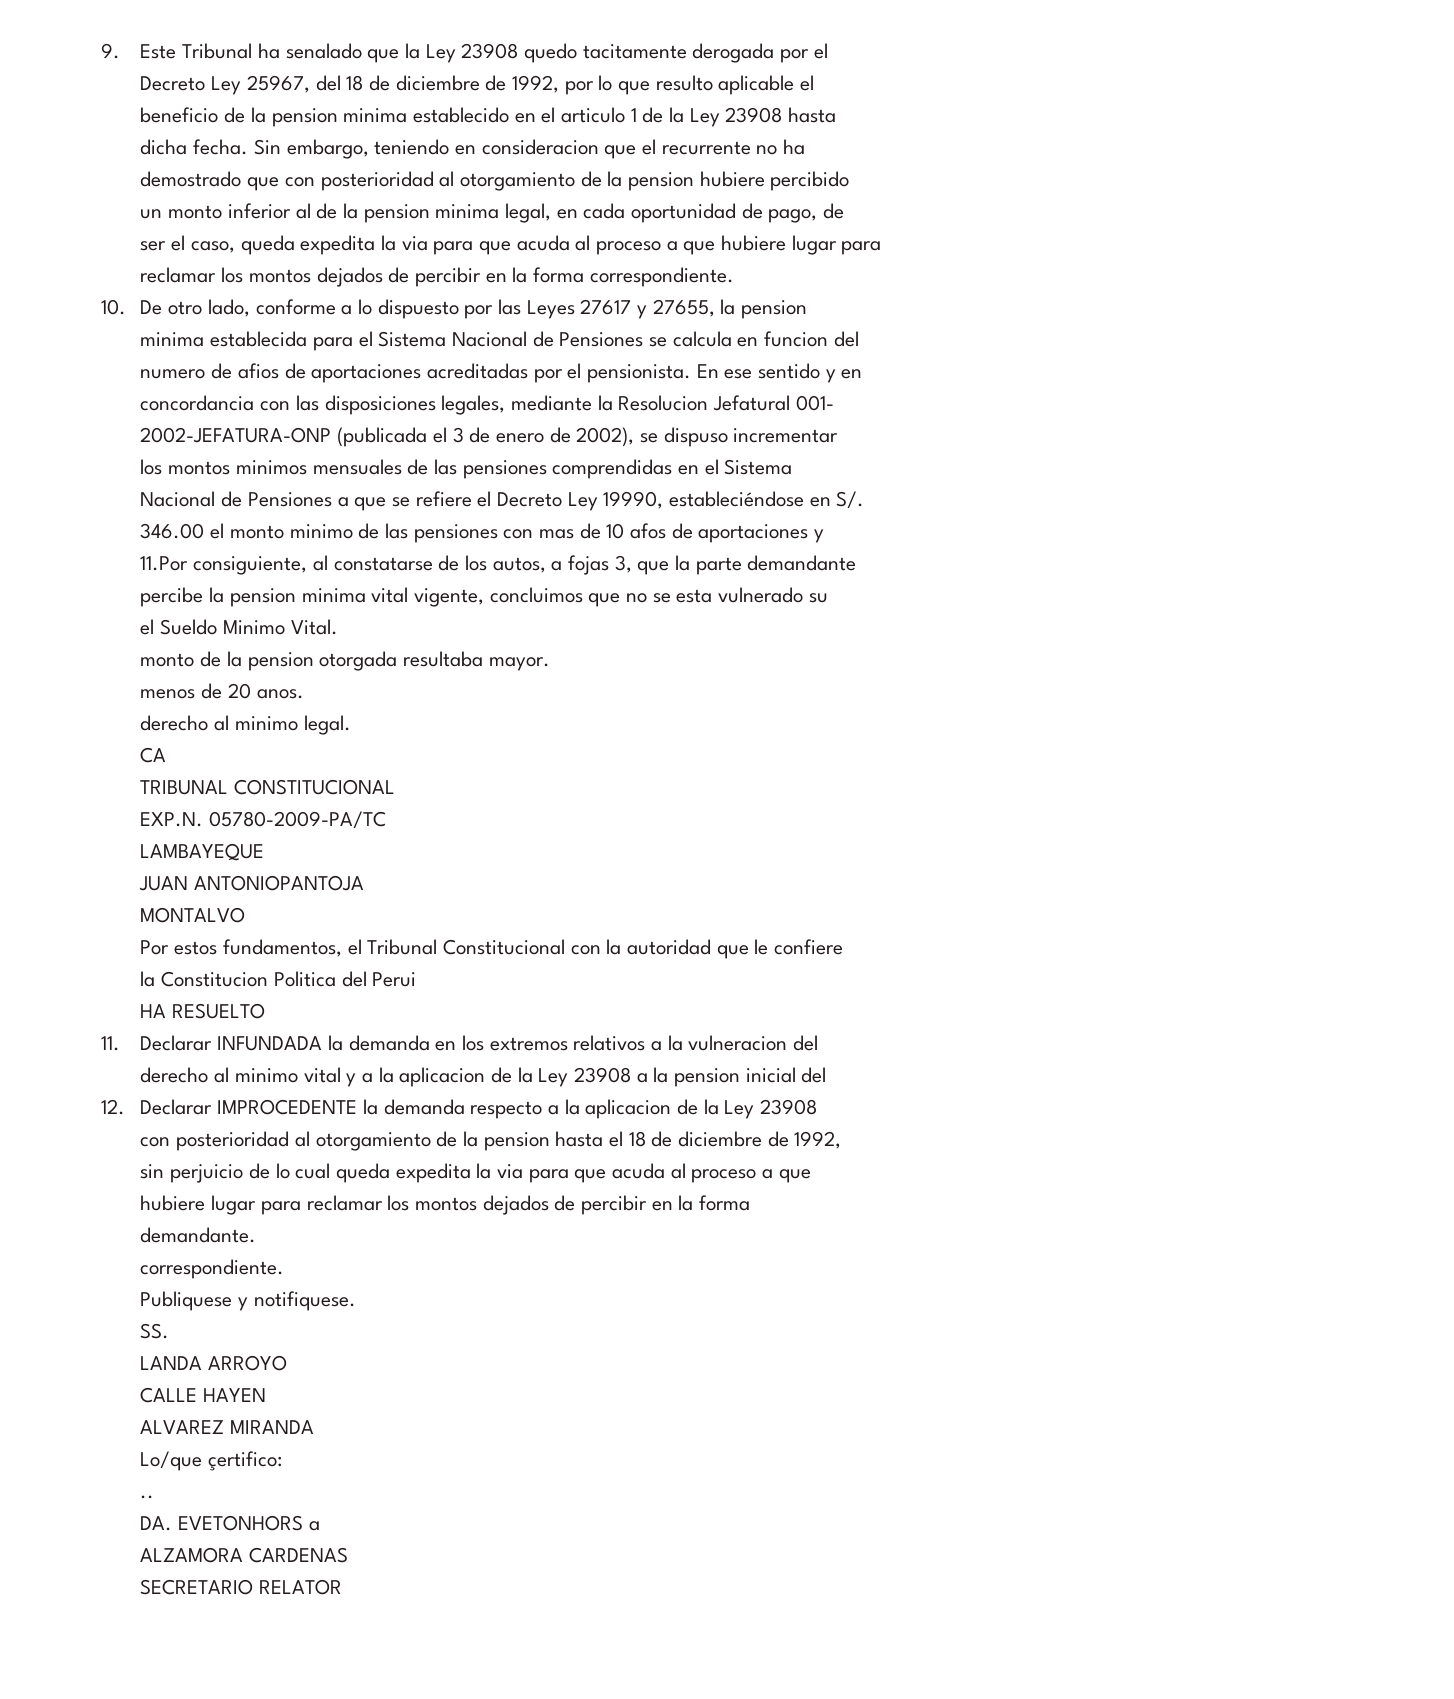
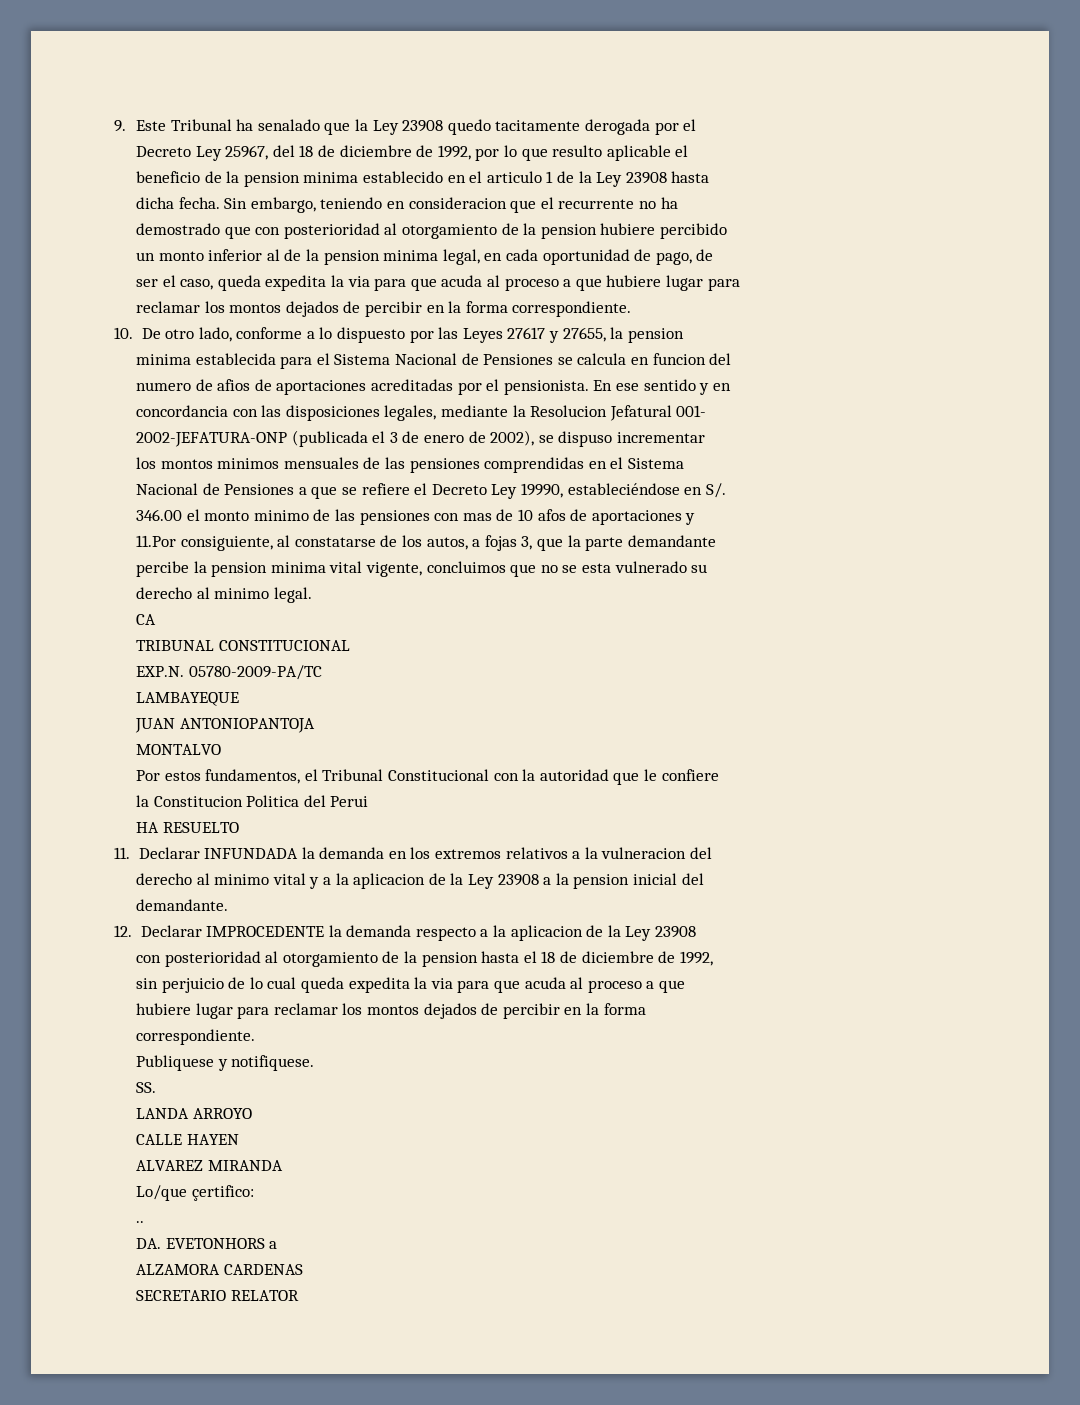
- el Sueldo Minimo Vital.
- monto de la pension otorgada resultaba mayor.
- menos de 20 anos.
+ demandante.
- demandante.

